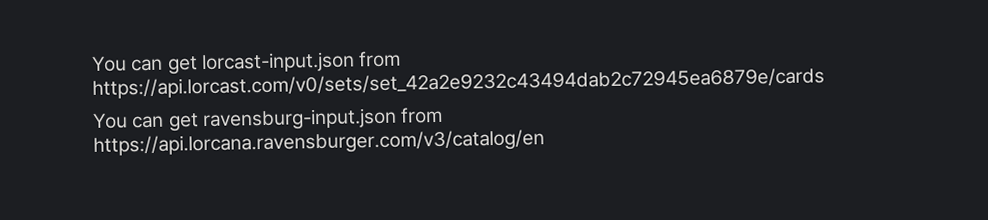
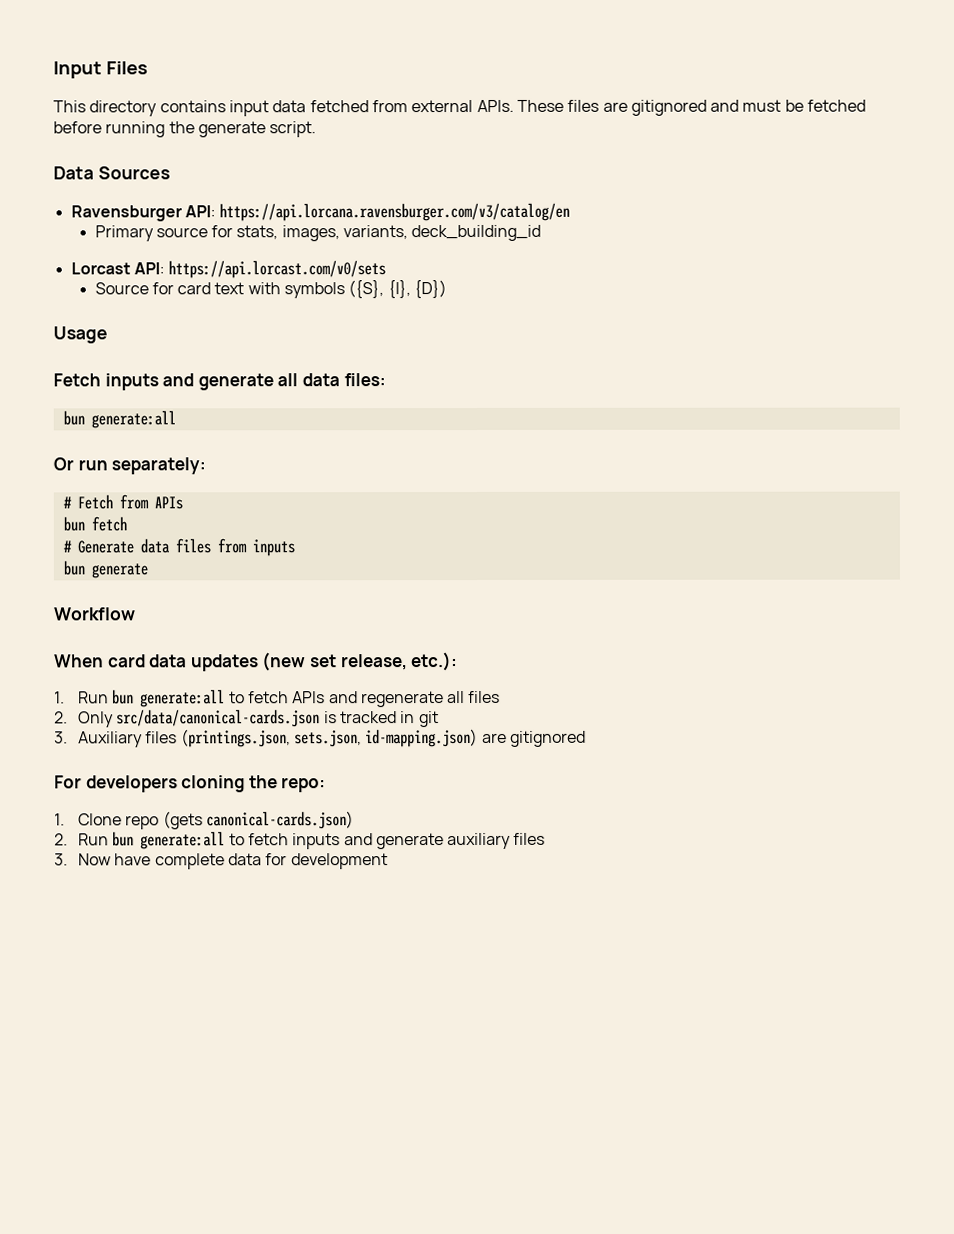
- You can get lorcast-input.json from https://api.lorcast.com/v0/sets/set_42a2e9232c43494dab2c72945ea6879e/cards
- You can get ravensburg-input.json from https://api.lorcana.ravensburger.com/v3/catalog/en
+ Input Files
+ This directory contains input data fetched from external APIs. These files are gitignored and must be fetched before running the generate script.
+ Data Sources
+ Ravensburger API: https://api.lorcana.ravensburger.com/v3/catalog/en
+ Primary source for stats, images, variants, deck_building_id
+ Lorcast API: https://api.lorcast.com/v0/sets
+ Source for card text with symbols ({S}, {I}, {D})
+ Usage
+ Fetch inputs and generate all data files:
+ bun generate:all
+ Or run separately:
+ # Fetch from APIs
+ bun fetch
+ # Generate data files from inputs
+ bun generate
+ Workflow
+ When card data updates (new set release, etc.):
+ 1. Run bun generate:all to fetch APIs and regenerate all files
+ 2. Only src/data/canonical-cards.json is tracked in git
+ 3. Auxiliary files (printings.json, sets.json, id-mapping.json) are gitignored
+ For developers cloning the repo:
+ 1. Clone repo (gets canonical-cards.json)
+ 2. Run bun generate:all to fetch inputs and generate auxiliary files
+ 3. Now have complete data for development

